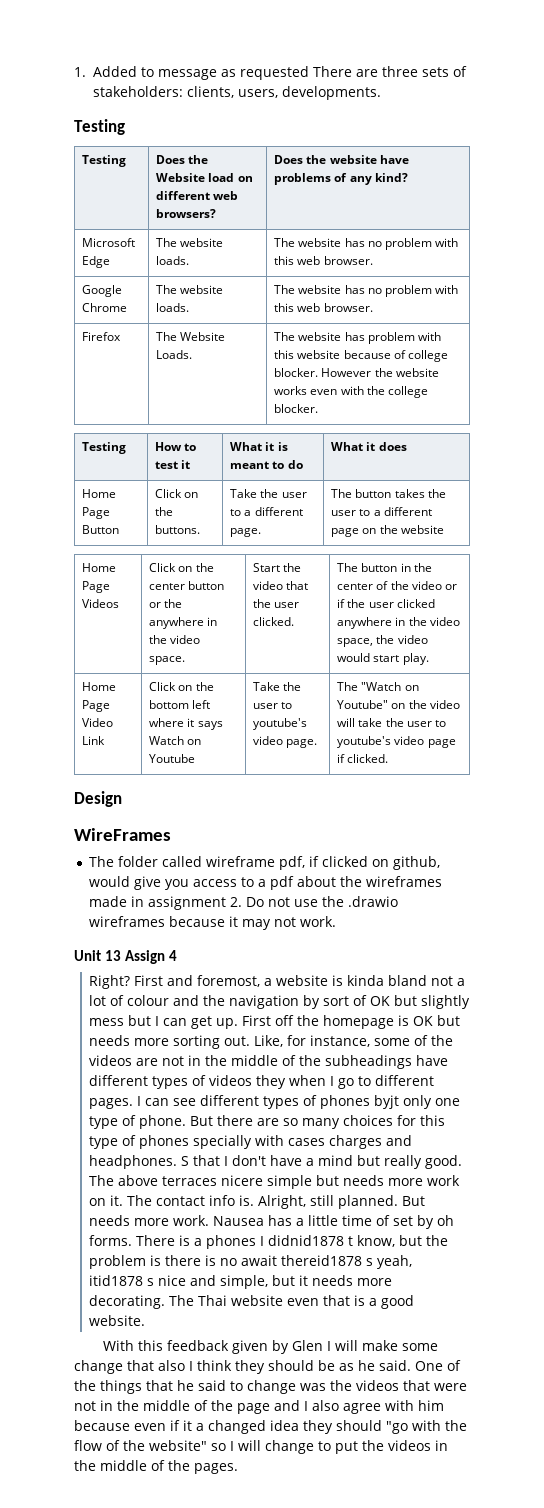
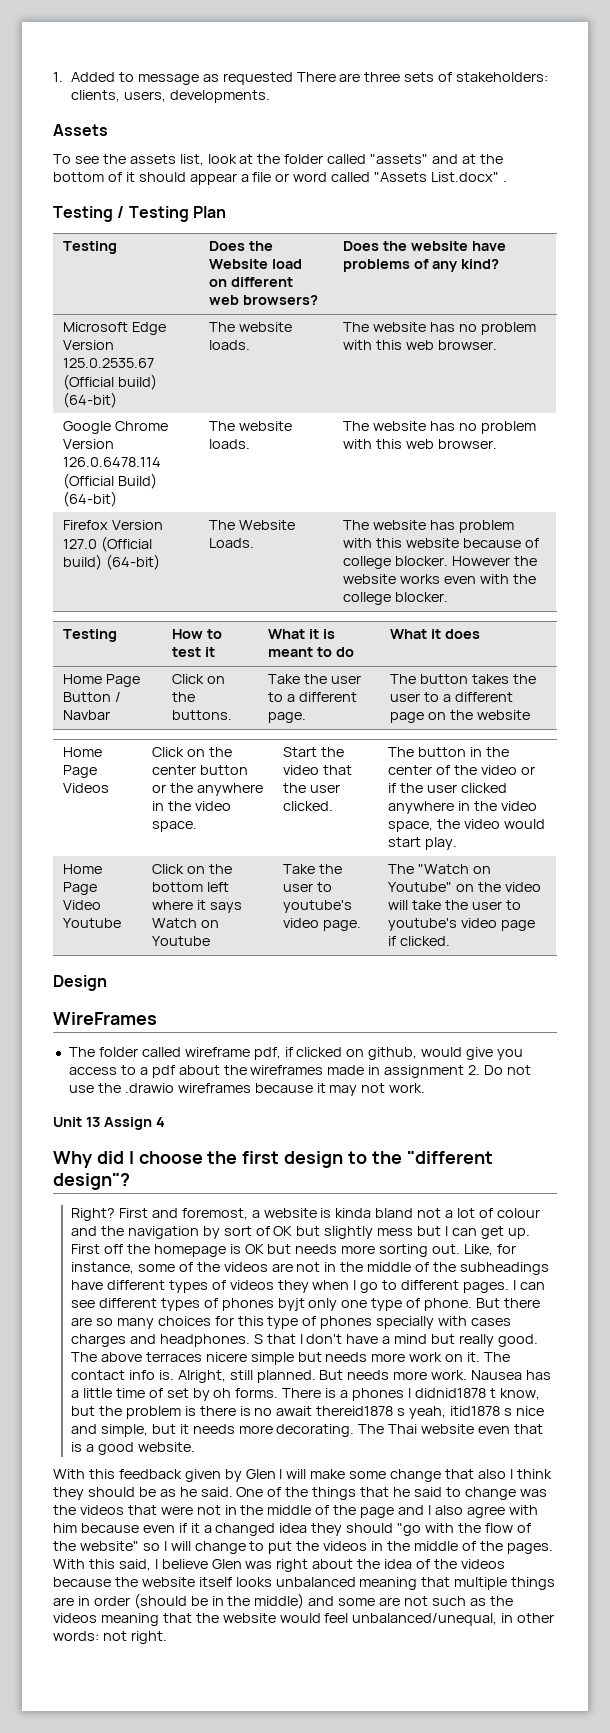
  1. Added to message as requested There are three sets of stakeholders: clients, users, developments.
- Testing
+ Assets
+ To see the assets list, look at the folder called "assets" and at the bottom of it should appear a file or word called "Assets List.docx" .
+ Testing / Testing Plan
- Microsoft Edge | The website loads. | The website has no problem with this web browser.
+ Microsoft Edge Version 125.0.2535.67 (Official build) (64-bit) | The website loads. | The website has no problem with this web browser.
- Google Chrome | The website loads. | The website has no problem with this web browser.
+ Google Chrome Version 126.0.6478.114 (Official Build) (64-bit) | The website loads. | The website has no problem with this web browser.
- Firefox | The Website Loads. | The website has problem with this website because of college blocker. However the website works even with the college blocker.
+ Firefox Version 127.0 (Official build) (64-bit) | The Website Loads. | The website has problem with this website because of college blocker. However the website works even with the college blocker.
- Home Page Button | Click on the buttons. | Take the user to a different page. | The button takes the user to a different page on the website
+ Home Page Button / Navbar | Click on the buttons. | Take the user to a different page. | The button takes the user to a different page on the website
- Home Page Video Link | Click on the bottom left where it says Watch on Youtube | Take the user to youtube's video page. | The "Watch on Youtube" on the video will take the user to youtube's video page if clicked.
+ Home Page Video Youtube | Click on the bottom left where it says Watch on Youtube | Take the user to youtube's video page. | The "Watch on Youtube" on the video will take the user to youtube's video page if clicked.
+ Why did I choose the first design to the "different design"?
+ With this said, I believe Glen was right about the idea of the videos because the website itself looks unbalanced meaning that multiple things are in order (should be in the middle) and some are not such as the videos meaning that the website would feel unbalanced/unequal, in other words: not right.

